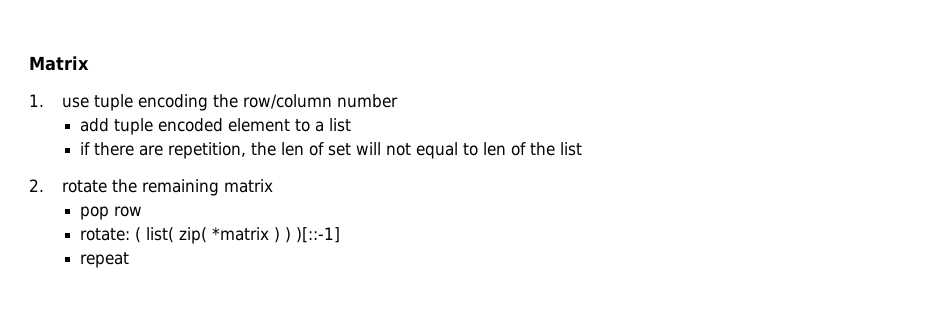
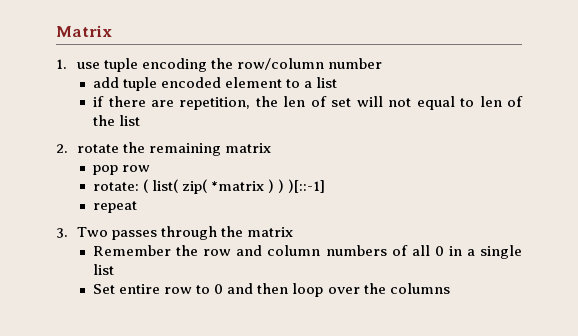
+ 3. Two passes through the matrix
+ Remember the row and column numbers of all 0 in a single list
+ Set entire row to 0 and then loop over the columns

